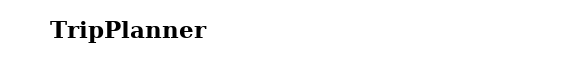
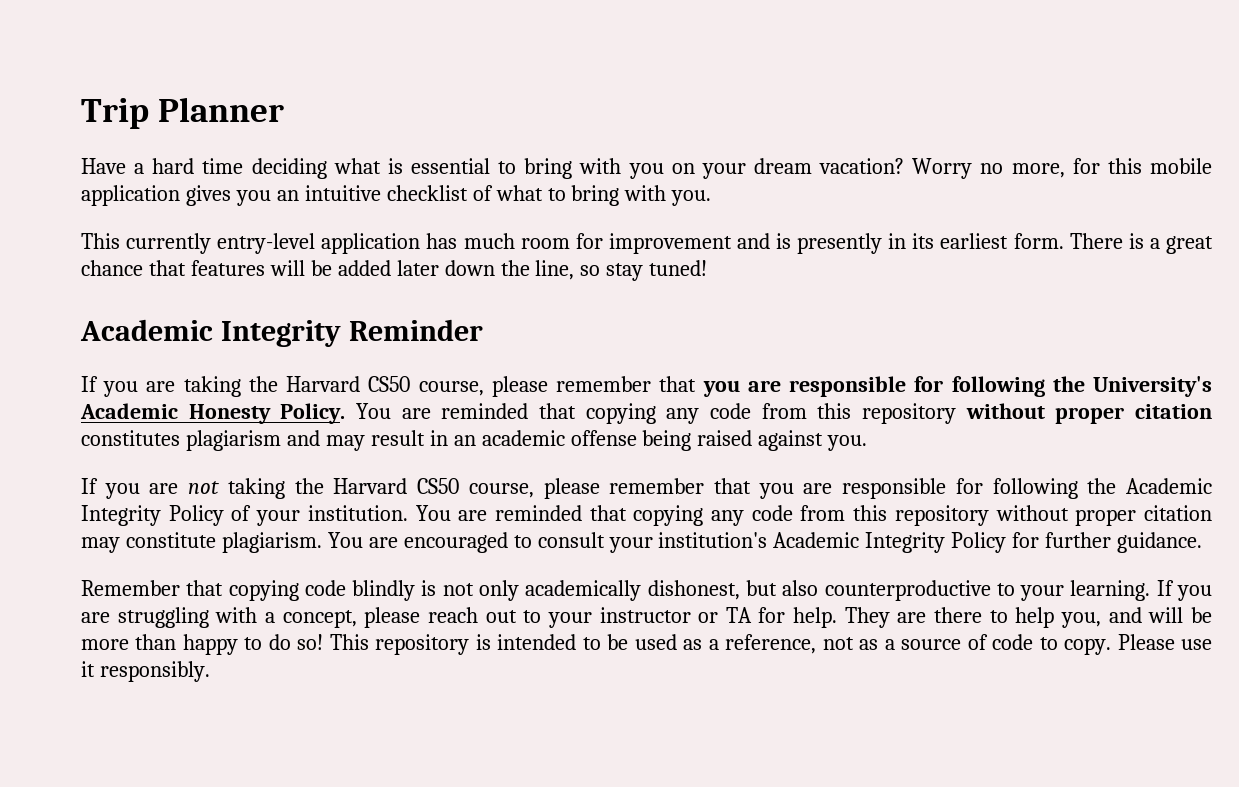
- TripPlanner
+ Trip Planner
+ Have a hard time deciding what is essential to bring with you on your dream vacation? Worry no more, for this mobile application gives you an intuitive checklist of what to bring with you.
+ This currently entry-level application has much room for improvement and is presently in its earliest form. There is a great chance that features will be added later down the line, so stay tuned!
+ Academic Integrity Reminder
+ If you are taking the Harvard CS50 course, please remember that you are responsible for following the University's Academic Honesty Policy. You are reminded that copying any code from this repository without proper citation constitutes plagiarism and may result in an academic offense being raised against you.
+ If you are not taking the Harvard CS50 course, please remember that you are responsible for following the Academic Integrity Policy of your institution. You are reminded that copying any code from this repository without proper citation may constitute plagiarism. You are encouraged to consult your institution's Academic Integrity Policy for further guidance.
+ Remember that copying code blindly is not only academically dishonest, but also counterproductive to your learning. If you are struggling with a concept, please reach out to your instructor or TA for help. They are there to help you, and will be more than happy to do so! This repository is intended to be used as a reference, not as a source of code to copy. Please use it responsibly.

